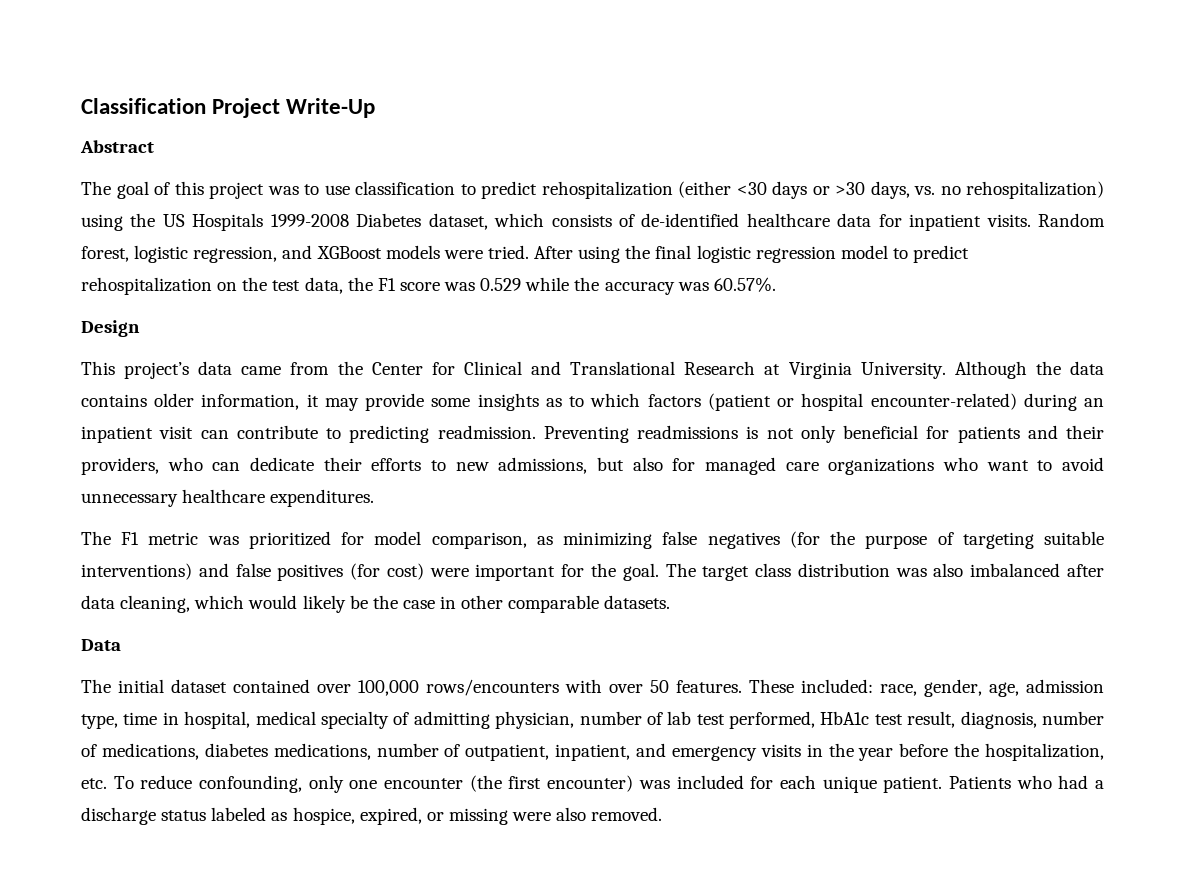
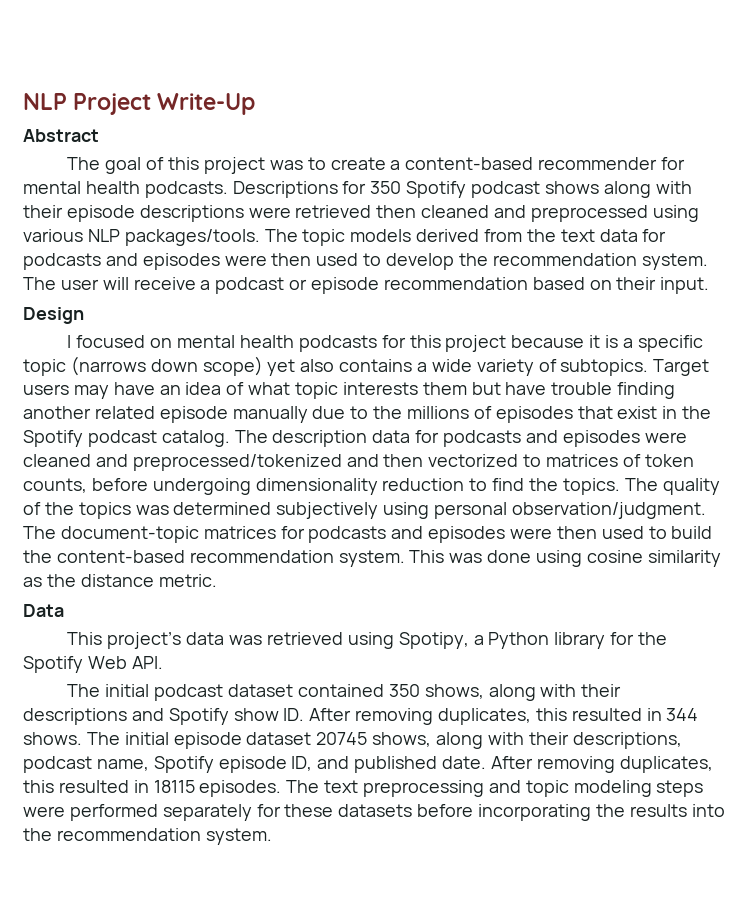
- Classification Project Write-Up
+ NLP Project Write-Up
- The goal of this project was to use classification to predict rehospitalization (either <30 days or >30 days, vs. no rehospitalization) using the US Hospitals 1999-2008 Diabetes dataset, which consists of de-identified healthcare data for inpatient visits. Random forest, logistic regression, and XGBoost models were tried. After using the final logistic regression model to predict rehospitalization on the test data, the F1 score was 0.529 while the accuracy was 60.57%.
+ The goal of this project was to create a content-based recommender for mental health podcasts. Descriptions for 350 Spotify podcast shows along with their episode descriptions were retrieved then cleaned and preprocessed using various NLP packages/tools. The topic models derived from the text data for podcasts and episodes were then used to develop the recommendation system. The user will receive a podcast or episode recommendation based on their input.
  Design
- This project’s data came from the Center for Clinical and Translational Research at Virginia University. Although the data contains older information, it may provide some insights as to which factors (patient or hospital encounter-related) during an inpatient visit can contribute to predicting readmission. Preventing readmissions is not only beneficial for patients and their providers, who can dedicate their efforts to new admissions, but also for managed care organizations who want to avoid unnecessary healthcare expenditures.
- The F1 metric was prioritized for model comparison, as minimizing false negatives (for the purpose of targeting suitable interventions) and false positives (for cost) were important for the goal. The target class distribution was also imbalanced after data cleaning, which would likely be the case in other comparable datasets.
+ I focused on mental health podcasts for this project because it is a specific topic (narrows down scope) yet also contains a wide variety of subtopics. Target users may have an idea of what topic interests them but have trouble finding another related episode manually due to the millions of episodes that exist in the Spotify podcast catalog. The description data for podcasts and episodes were cleaned and preprocessed/tokenized and then vectorized to matrices of token counts, before undergoing dimensionality reduction to find the topics. The quality of the topics was determined subjectively using personal observation/judgment. The document-topic matrices for podcasts and episodes were then used to build the content-based recommendation system. This was done using cosine similarity as the distance metric.
  Data
- The initial dataset contained over 100,000 rows/encounters with over 50 features. These included: race, gender, age, admission type, time in hospital, medical specialty of admitting physician, number of lab test performed, HbA1c test result, diagnosis, number of medications, diabetes medications, number of outpatient, inpatient, and emergency visits in the year before the hospitalization, etc. To reduce confounding, only one encounter (the first encounter) was included for each unique patient. Patients who had a discharge status labeled as hospice, expired, or missing were also removed.
+ This project’s data was retrieved using Spotipy, a Python library for the Spotify Web API.
+ The initial podcast dataset contained 350 shows, along with their descriptions and Spotify show ID. After removing duplicates, this resulted in 344 shows. The initial episode dataset 20745 shows, along with their descriptions, podcast name, Spotify episode ID, and published date. After removing duplicates, this resulted in 18115 episodes. The text preprocessing and topic modeling steps were performed separately for these datasets before incorporating the results into the recommendation system.

